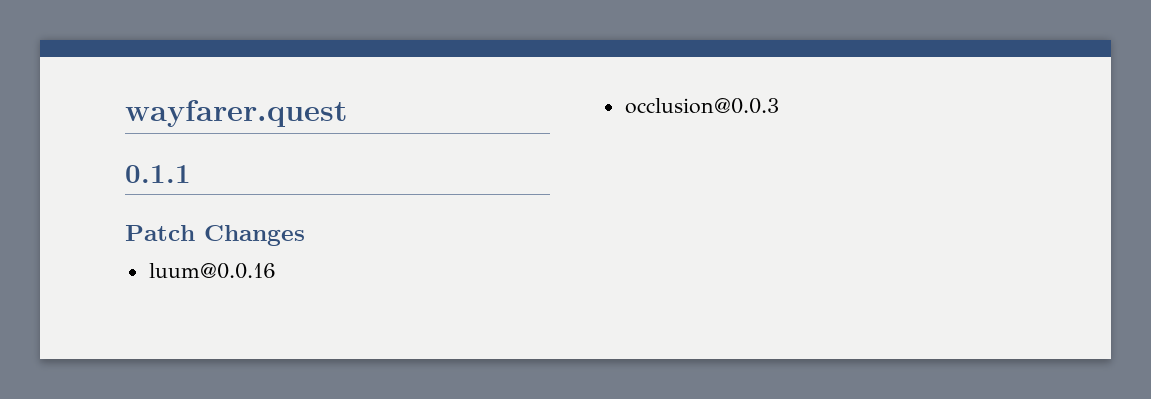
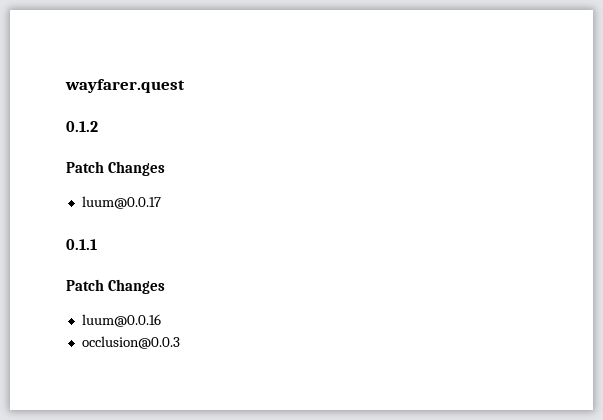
+ 0.1.2
+ Patch Changes
+ luum@0.0.17

